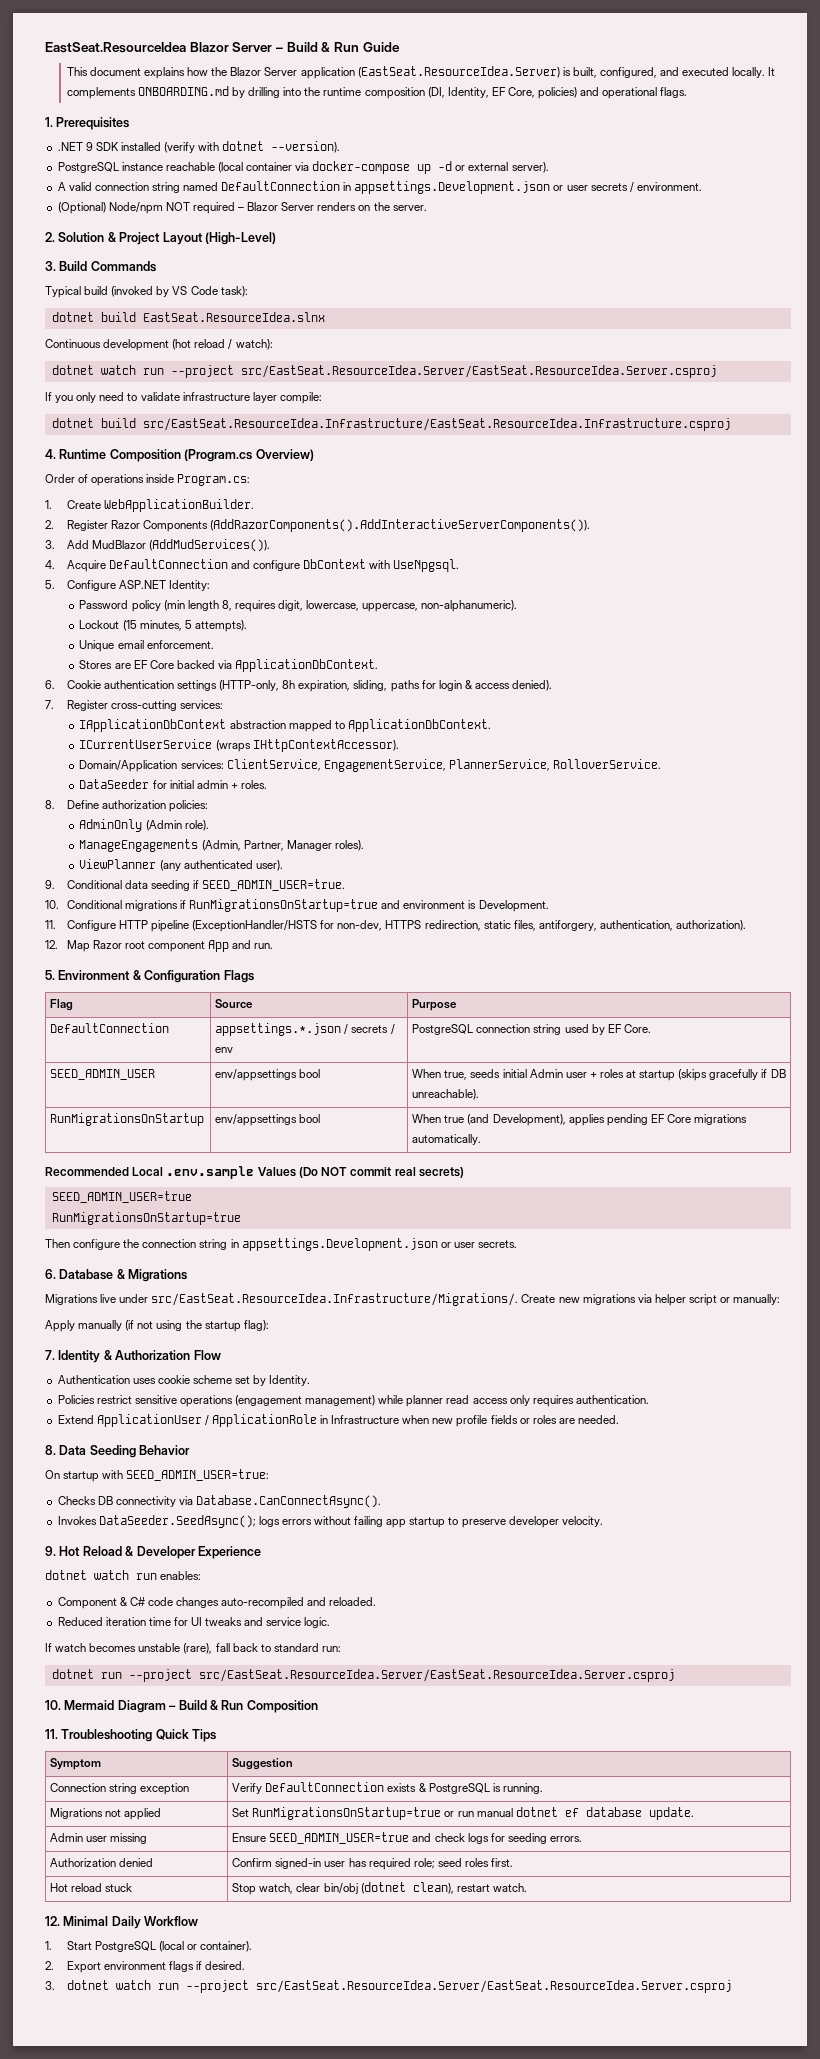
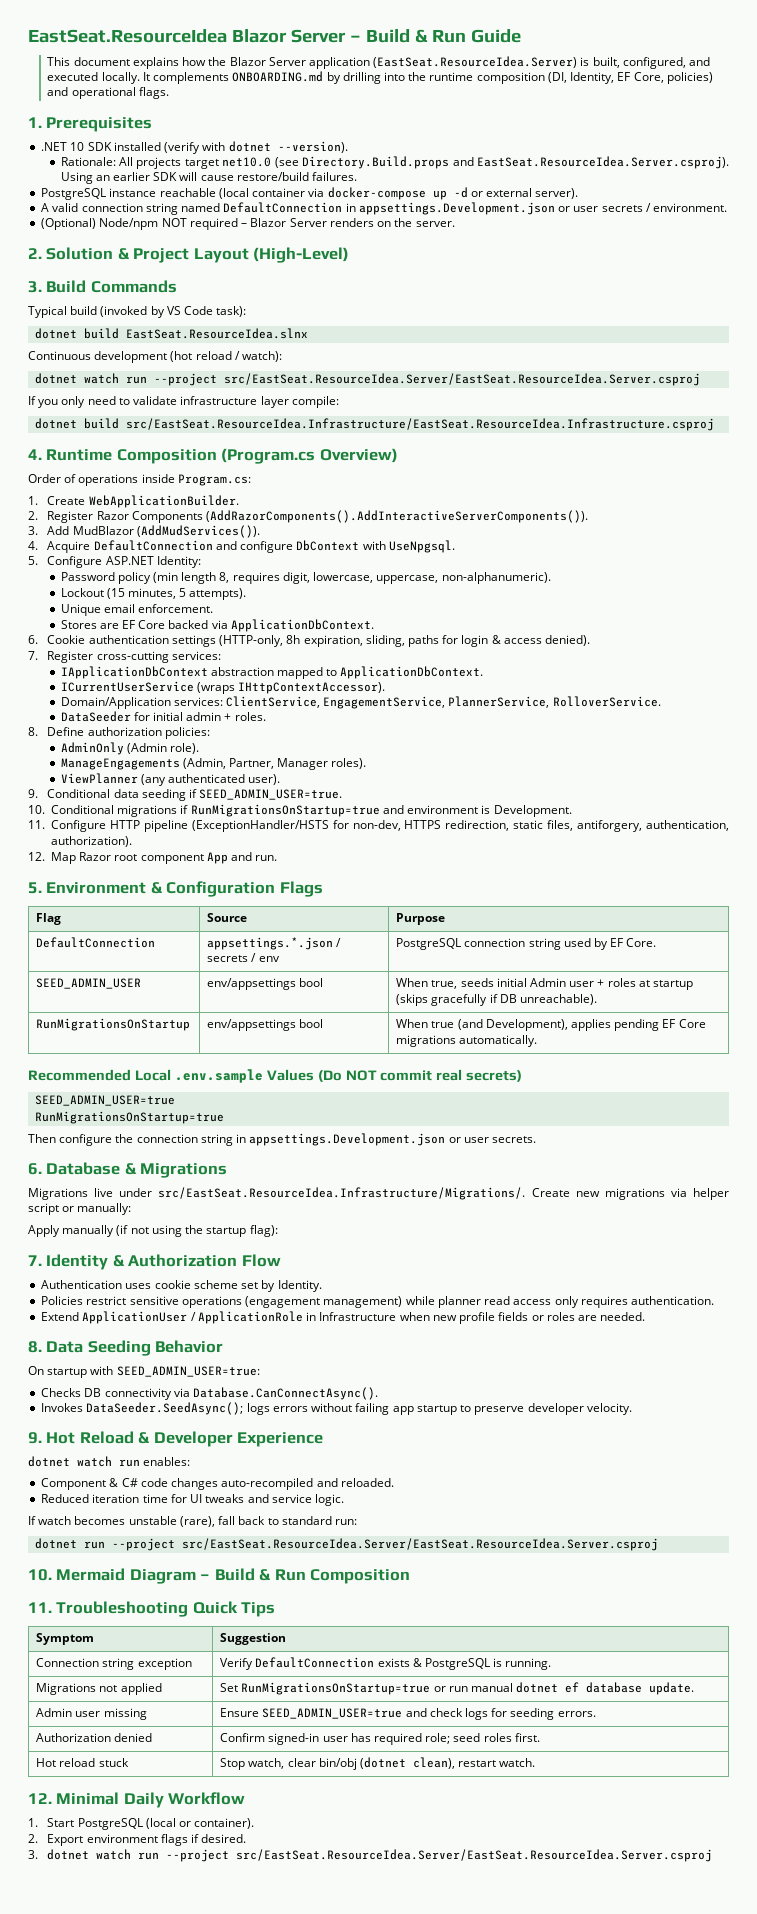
- .NET 9 SDK installed (verify with dotnet --version).
+ .NET 10 SDK installed (verify with dotnet --version).
+ Rationale: All projects target net10.0 (see Directory.Build.props and EastSeat.ResourceIdea.Server.csproj). Using an earlier SDK will cause restore/build failures.

